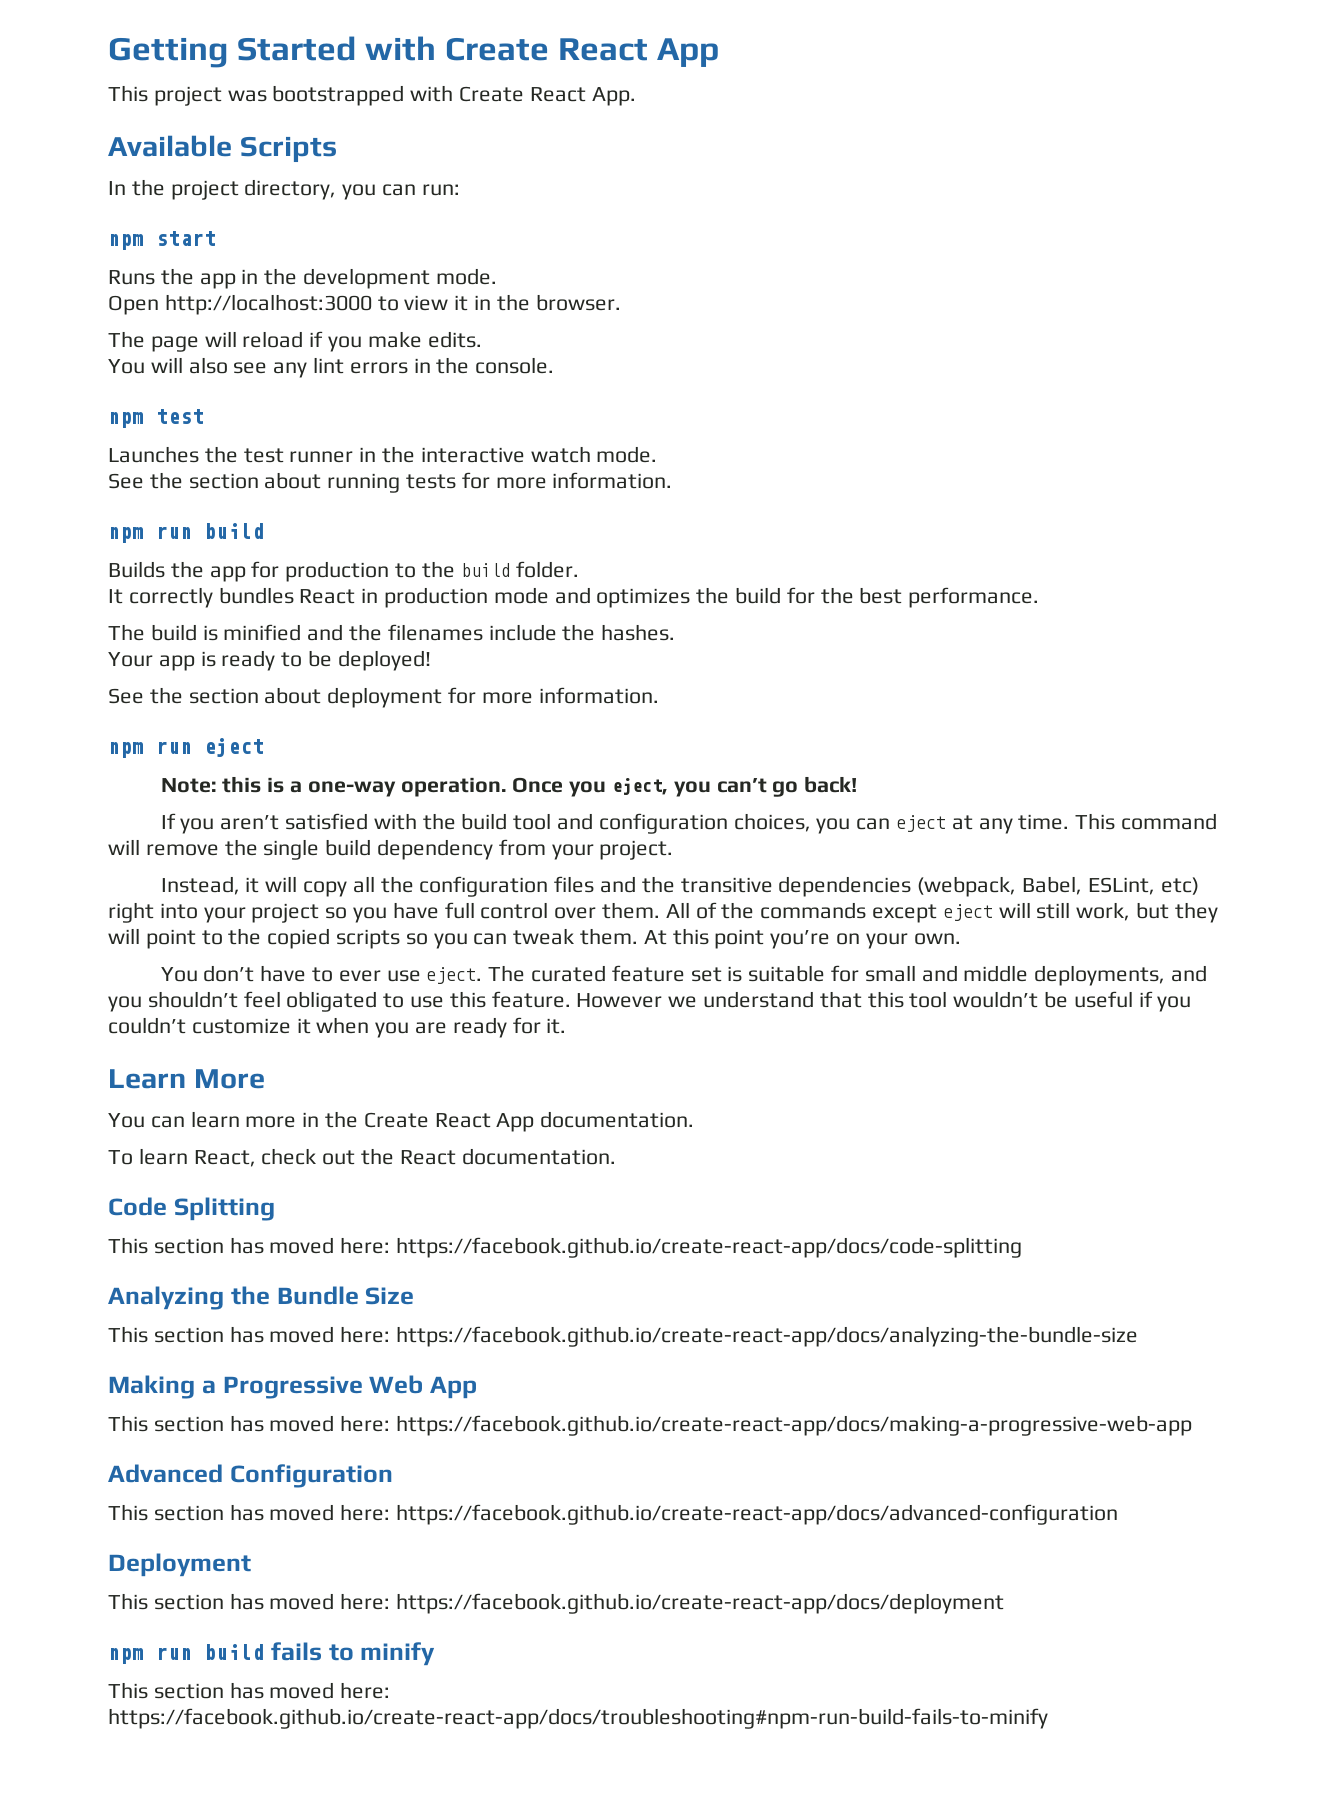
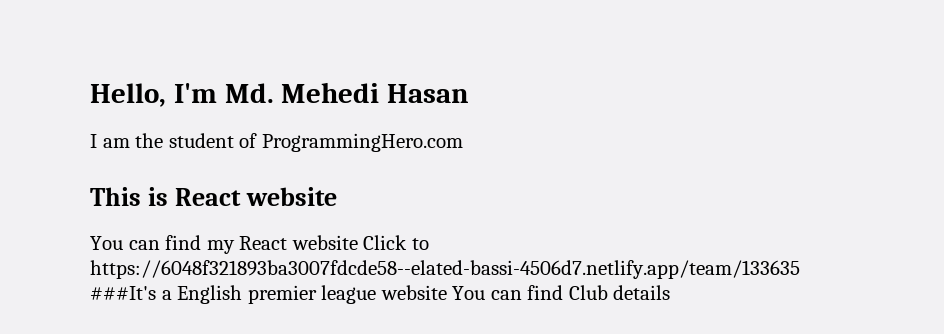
- Getting Started with Create React App
- This project was bootstrapped with Create React App.
- Available Scripts
- In the project directory, you can run:
- npm start
- Runs the app in the development mode.
- Open http://localhost:3000 to view it in the browser.
- The page will reload if you make edits.
- You will also see any lint errors in the console.
- npm test
- Launches the test runner in the interactive watch mode.
- See the section about running tests for more information.
- npm run build
- Builds the app for production to the build folder.
- It correctly bundles React in production mode and optimizes the build for the best performance.
- The build is minified and the filenames include the hashes.
- Your app is ready to be deployed!
- See the section about deployment for more information.
- npm run eject
- Note: this is a one-way operation. Once you eject, you can’t go back!
- If you aren’t satisfied with the build tool and configuration choices, you can eject at any time. This command will remove the single build dependency from your project.
- Instead, it will copy all the configuration files and the transitive dependencies (webpack, Babel, ESLint, etc) right into your project so you have full control over them. All of the commands except eject will still work, but they will point to the copied scripts so you can tweak them. At this point you’re on your own.
- You don’t have to ever use eject. The curated feature set is suitable for small and middle deployments, and you shouldn’t feel obligated to use this feature. However we understand that this tool wouldn’t be useful if you couldn’t customize it when you are ready for it.
- Learn More
- You can learn more in the Create React App documentation.
- To learn React, check out the React documentation.
- Code Splitting
- This section has moved here: https://facebook.github.io/create-react-app/docs/code-splitting
- Analyzing the Bundle Size
- This section has moved here: https://facebook.github.io/create-react-app/docs/analyzing-the-bundle-size
- Making a Progressive Web App
- This section has moved here: https://facebook.github.io/create-react-app/docs/making-a-progressive-web-app
- Advanced Configuration
- This section has moved here: https://facebook.github.io/create-react-app/docs/advanced-configuration
- Deployment
- This section has moved here: https://facebook.github.io/create-react-app/docs/deployment
- npm run build fails to minify
- This section has moved here: https://facebook.github.io/create-react-app/docs/troubleshooting#npm-run-build-fails-to-minify
+ Hello, I'm Md. Mehedi Hasan
+ I am the student of ProgrammingHero.com
+ This is React website
+ You can find my React website Click to https://6048f321893ba3007fdcde58--elated-bassi-4506d7.netlify.app/team/133635 ###It's a English premier league website You can find Club details

